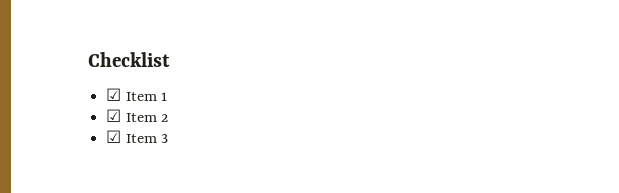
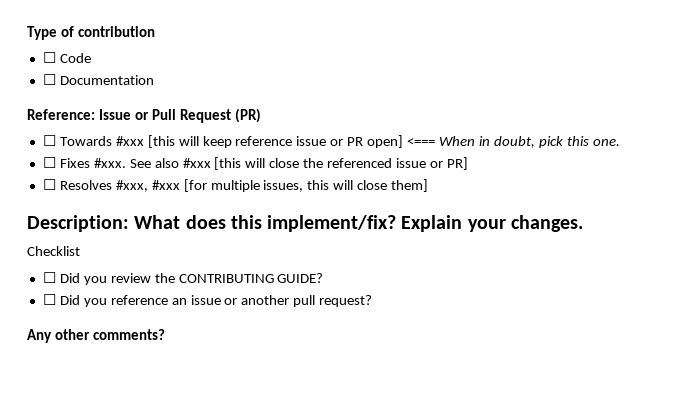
+ Type of contribution
+ ☐ Code
+ ☐ Documentation
+ Reference: Issue or Pull Request (PR)
+ ☐ Towards #xxx [this will keep reference issue or PR open] <=== When in doubt, pick this one.
+ ☐ Fixes #xxx. See also #xxx [this will close the referenced issue or PR]
+ ☐ Resolves #xxx, #xxx [for multiple issues, this will close them]
+ Description: What does this implement/fix? Explain your changes.
  Checklist
- ☑ Item 1
- ☑ Item 2
- ☑ Item 3
+ ☐ Did you review the CONTRIBUTING GUIDE?
+ ☐ Did you reference an issue or another pull request?
+ Any other comments?

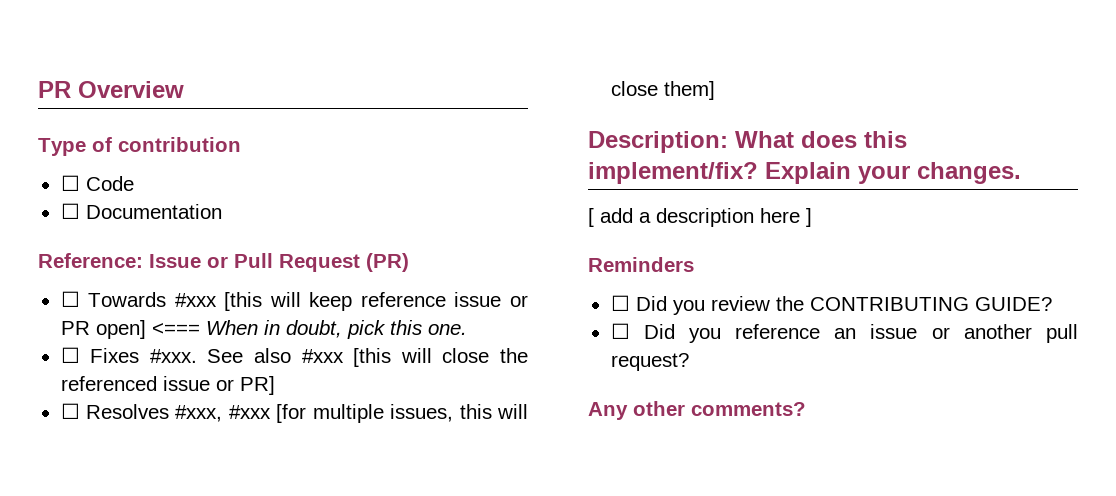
+ PR Overview
- Checklist
+ [ add a description here ]
+ Reminders

